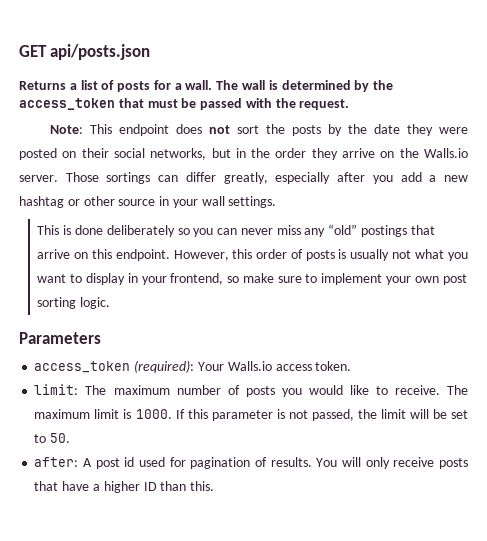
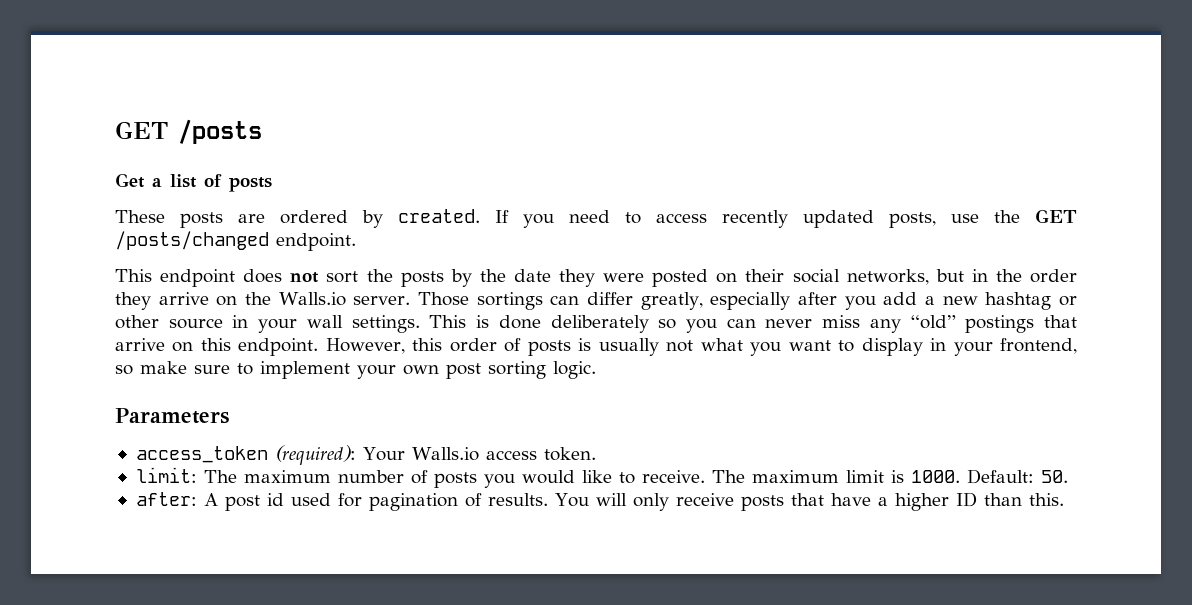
- GET api/posts.json
- Returns a list of posts for a wall. The wall is determined by the access_token that must be passed with the request.
- Note: This endpoint does not sort the posts by the date they were posted on their social networks, but in the order they arrive on the Walls.io server.
+ GET /posts
+ Get a list of posts
+ These posts are ordered by created. If you need to access recently updated posts, use the GET /posts/changed endpoint.
+ This endpoint does not sort the posts by the date they were posted on their social networks, but in the order they arrive on the Walls.io server.
- Those sortings can differ greatly, especially after you add a new hashtag or other source in your wall settings.
- This is done deliberately so you can never miss any “old” postings that arrive on this endpoint.
+ Those sortings can differ greatly, especially after you add a new hashtag or other source in your wall settings. This is done deliberately so you can never miss any “old” postings that arrive on this endpoint.
- If this parameter is not passed, the limit will be set to 50.
+ Default: 50.

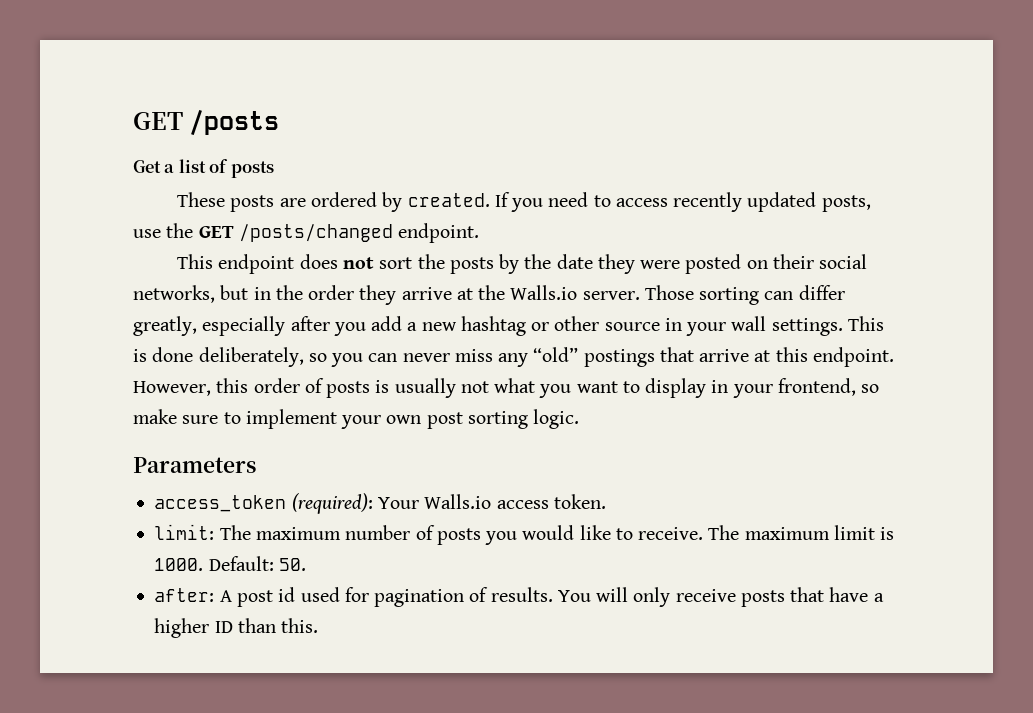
- This endpoint does not sort the posts by the date they were posted on their social networks, but in the order they arrive on the Walls.io server.
+ This endpoint does not sort the posts by the date they were posted on their social networks, but in the order they arrive at the Walls.io server.
- Those sortings can differ greatly, especially after you add a new hashtag or other source in your wall settings.
+ Those sorting can differ greatly, especially after you add a new hashtag or other source in your wall settings.
- This is done deliberately so you can never miss any “old” postings that arrive on this endpoint.
+ This is done deliberately, so you can never miss any “old” postings that arrive at this endpoint.

